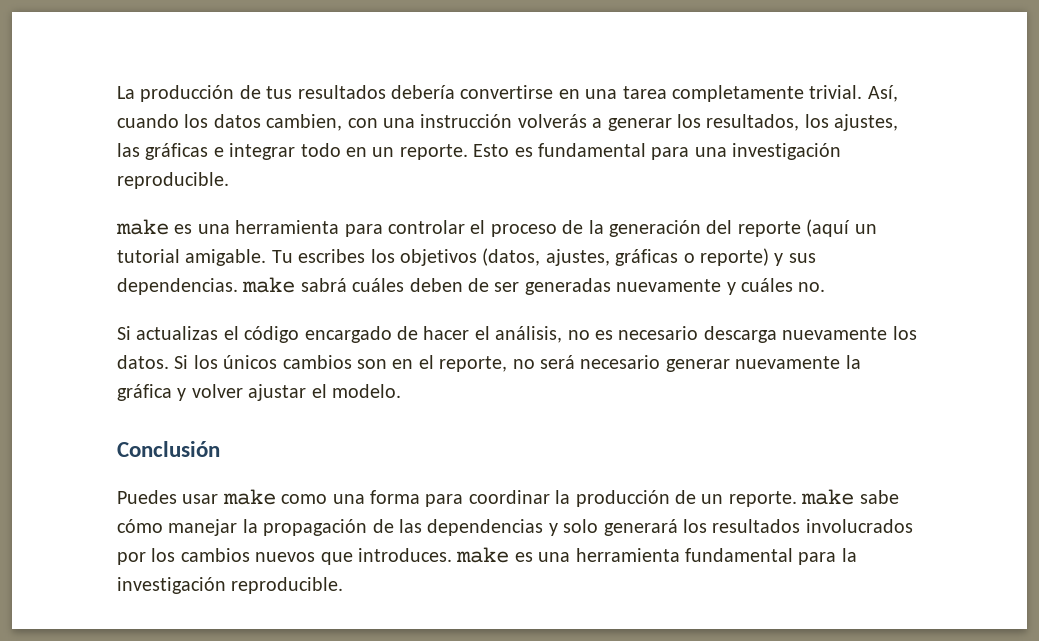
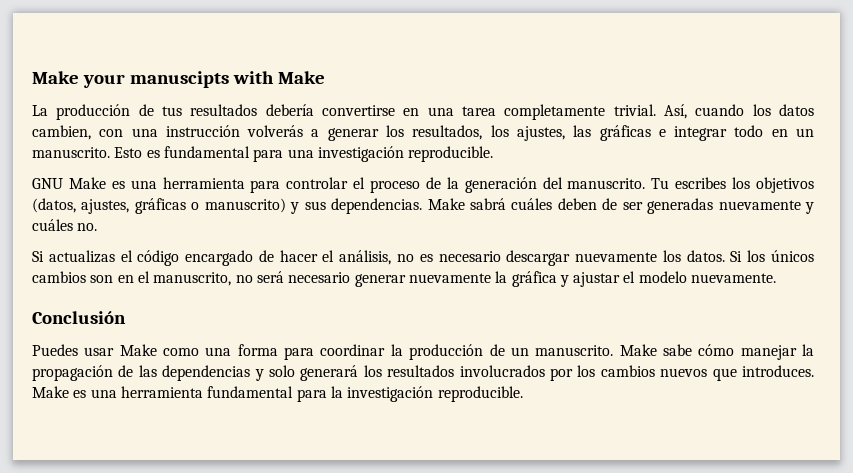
+ Make your manuscipts with Make
- Así, cuando los datos cambien, con una instrucción volverás a generar los resultados, los ajustes, las gráficas e integrar todo en un reporte.
+ Así, cuando los datos cambien, con una instrucción volverás a generar los resultados, los ajustes, las gráficas e integrar todo en un manuscrito.
- make es una herramienta para controlar el proceso de la generación del reporte (aquí un tutorial amigable.
+ GNU Make es una herramienta para controlar el proceso de la generación del manuscrito.
- Tu escribes los objetivos (datos, ajustes, gráficas o reporte) y sus dependencias. make sabrá cuáles deben de ser generadas nuevamente y cuáles no.
+ Tu escribes los objetivos (datos, ajustes, gráficas o manuscrito) y sus dependencias. Make sabrá cuáles deben de ser generadas nuevamente y cuáles no.
- Si actualizas el código encargado de hacer el análisis, no es necesario descarga nuevamente los datos.
+ Si actualizas el código encargado de hacer el análisis, no es necesario descargar nuevamente los datos.
- Si los únicos cambios son en el reporte, no será necesario generar nuevamente la gráfica y volver ajustar el modelo.
+ Si los únicos cambios son en el manuscrito, no será necesario generar nuevamente la gráfica y ajustar el modelo nuevamente.
- Puedes usar make como una forma para coordinar la producción de un reporte. make sabe cómo manejar la propagación de las dependencias y solo generará los resultados involucrados por los cambios nuevos que introduces. make es una herramienta fundamental para la investigación reproducible.
+ Puedes usar Make como una forma para coordinar la producción de un manuscrito. Make sabe cómo manejar la propagación de las dependencias y solo generará los resultados involucrados por los cambios nuevos que introduces. Make es una herramienta fundamental para la investigación reproducible.

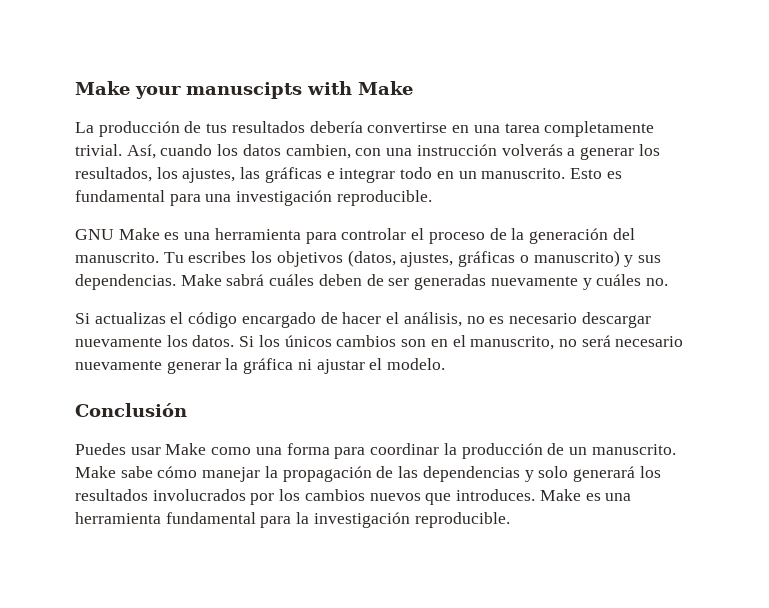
- Si los únicos cambios son en el manuscrito, no será necesario generar nuevamente la gráfica y ajustar el modelo nuevamente.
+ Si los únicos cambios son en el manuscrito, no será necesario nuevamente generar la gráfica ni ajustar el modelo.

